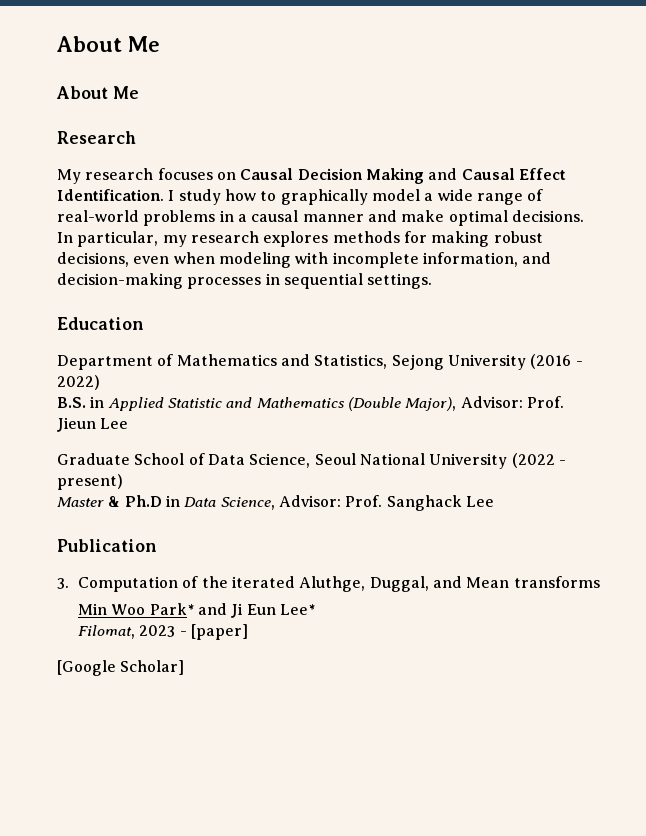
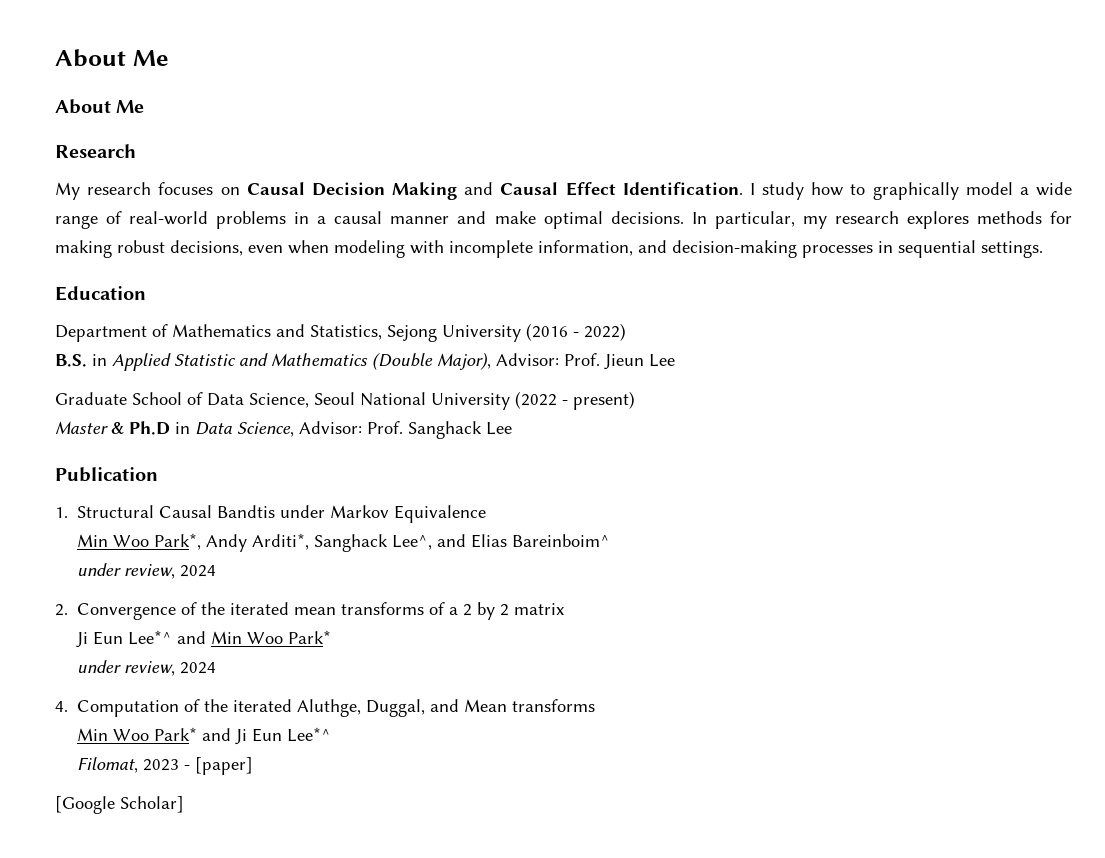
- 3. Computation of the iterated Aluthge, Duggal, and Mean transforms
+ 1. Structural Causal Bandtis under Markov Equivalence
+ Min Woo Park*, Andy Arditi*, Sanghack Lee^, and Elias Bareinboim^
+ under review, 2024
+ 2. Convergence of the iterated mean transforms of a 2 by 2 matrix
+ Ji Eun Lee*^ and Min Woo Park*
+ under review, 2024
+ 4. Computation of the iterated Aluthge, Duggal, and Mean transforms
- Min Woo Park* and Ji Eun Lee*
+ Min Woo Park* and Ji Eun Lee*^

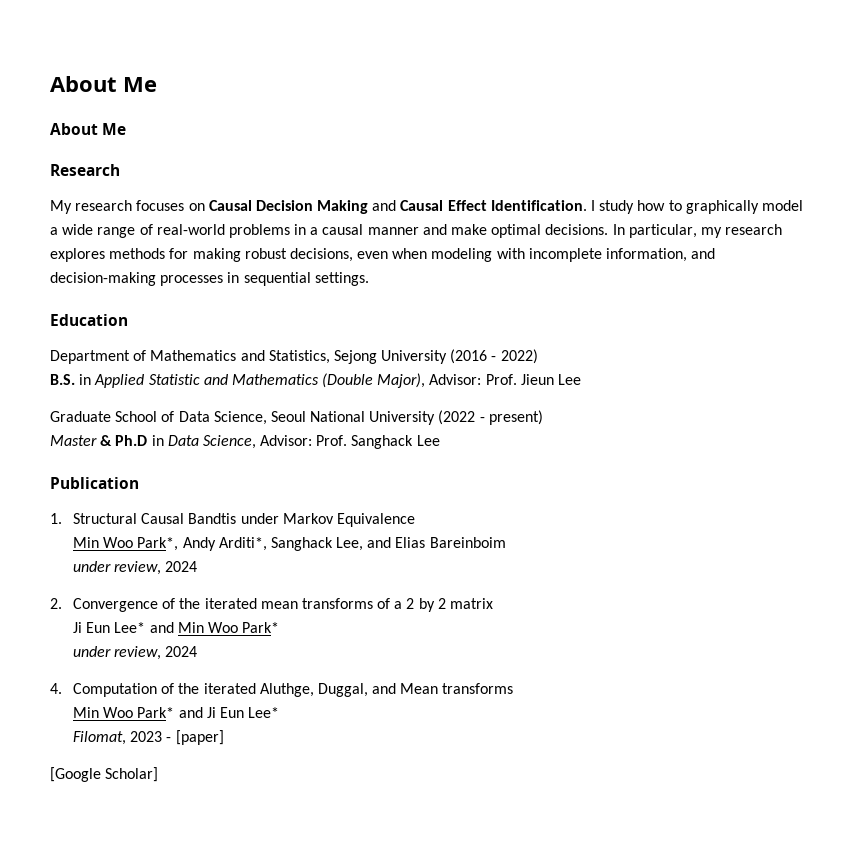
- Min Woo Park*, Andy Arditi*, Sanghack Lee^, and Elias Bareinboim^
+ Min Woo Park*, Andy Arditi*, Sanghack Lee, and Elias Bareinboim
- Ji Eun Lee*^ and Min Woo Park*
+ Ji Eun Lee* and Min Woo Park*
- Min Woo Park* and Ji Eun Lee*^
+ Min Woo Park* and Ji Eun Lee*

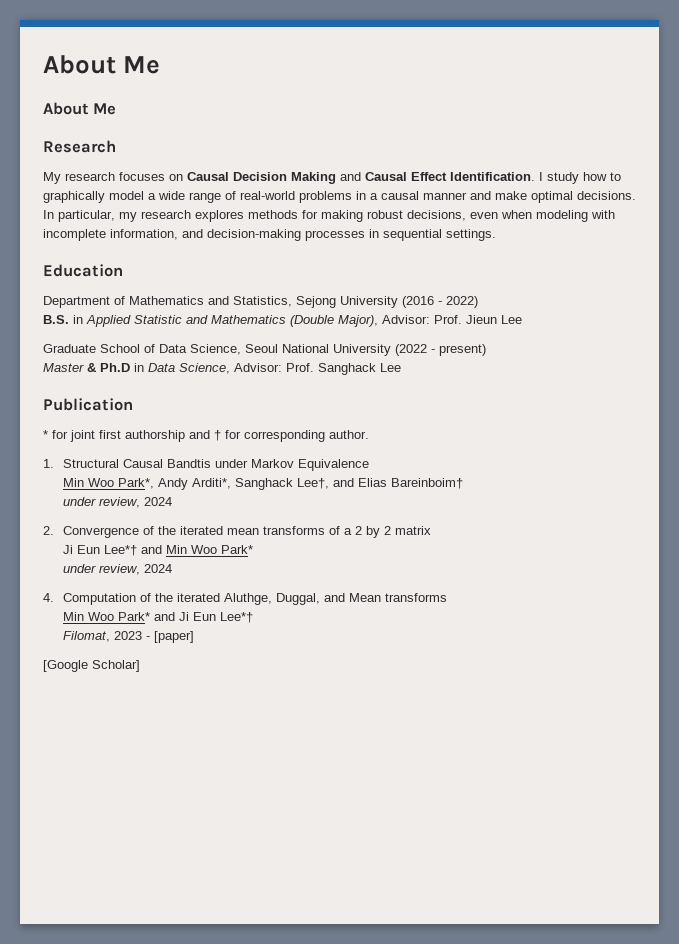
+ * for joint first authorship and † for corresponding author.
- Min Woo Park*, Andy Arditi*, Sanghack Lee, and Elias Bareinboim
+ Min Woo Park*, Andy Arditi*, Sanghack Lee†, and Elias Bareinboim†
- Ji Eun Lee* and Min Woo Park*
+ Ji Eun Lee*† and Min Woo Park*
- Min Woo Park* and Ji Eun Lee*
+ Min Woo Park* and Ji Eun Lee*†

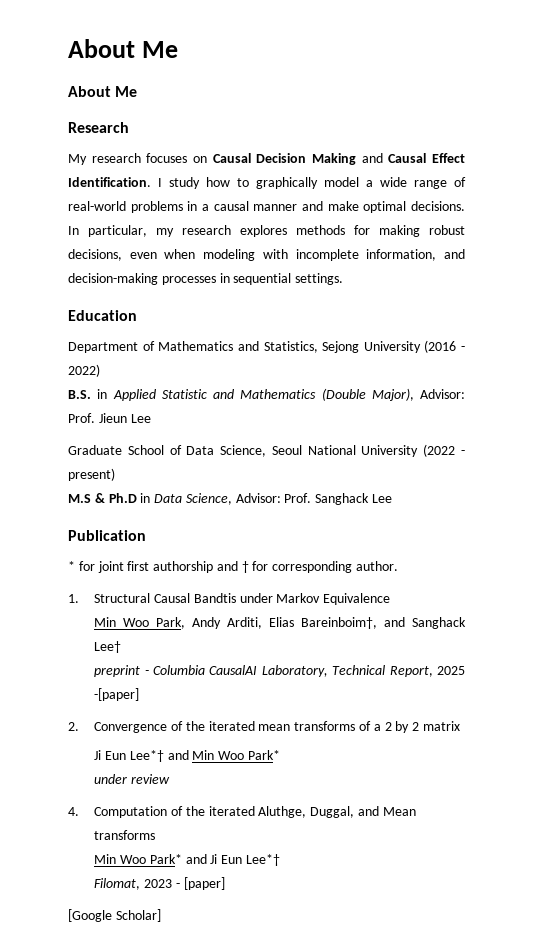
- Master & Ph.D in Data Science, Advisor: Prof. Sanghack Lee
+ M.S & Ph.D in Data Science, Advisor: Prof. Sanghack Lee
- Min Woo Park*, Andy Arditi*, Sanghack Lee†, and Elias Bareinboim†
- under review, 2024
+ Min Woo Park, Andy Arditi, Elias Bareinboim†, and Sanghack Lee†
+ preprint - Columbia CausalAI Laboratory, Technical Report, 2025 -[paper]
  Ji Eun Lee*† and Min Woo Park*
- under review, 2024
+ under review

